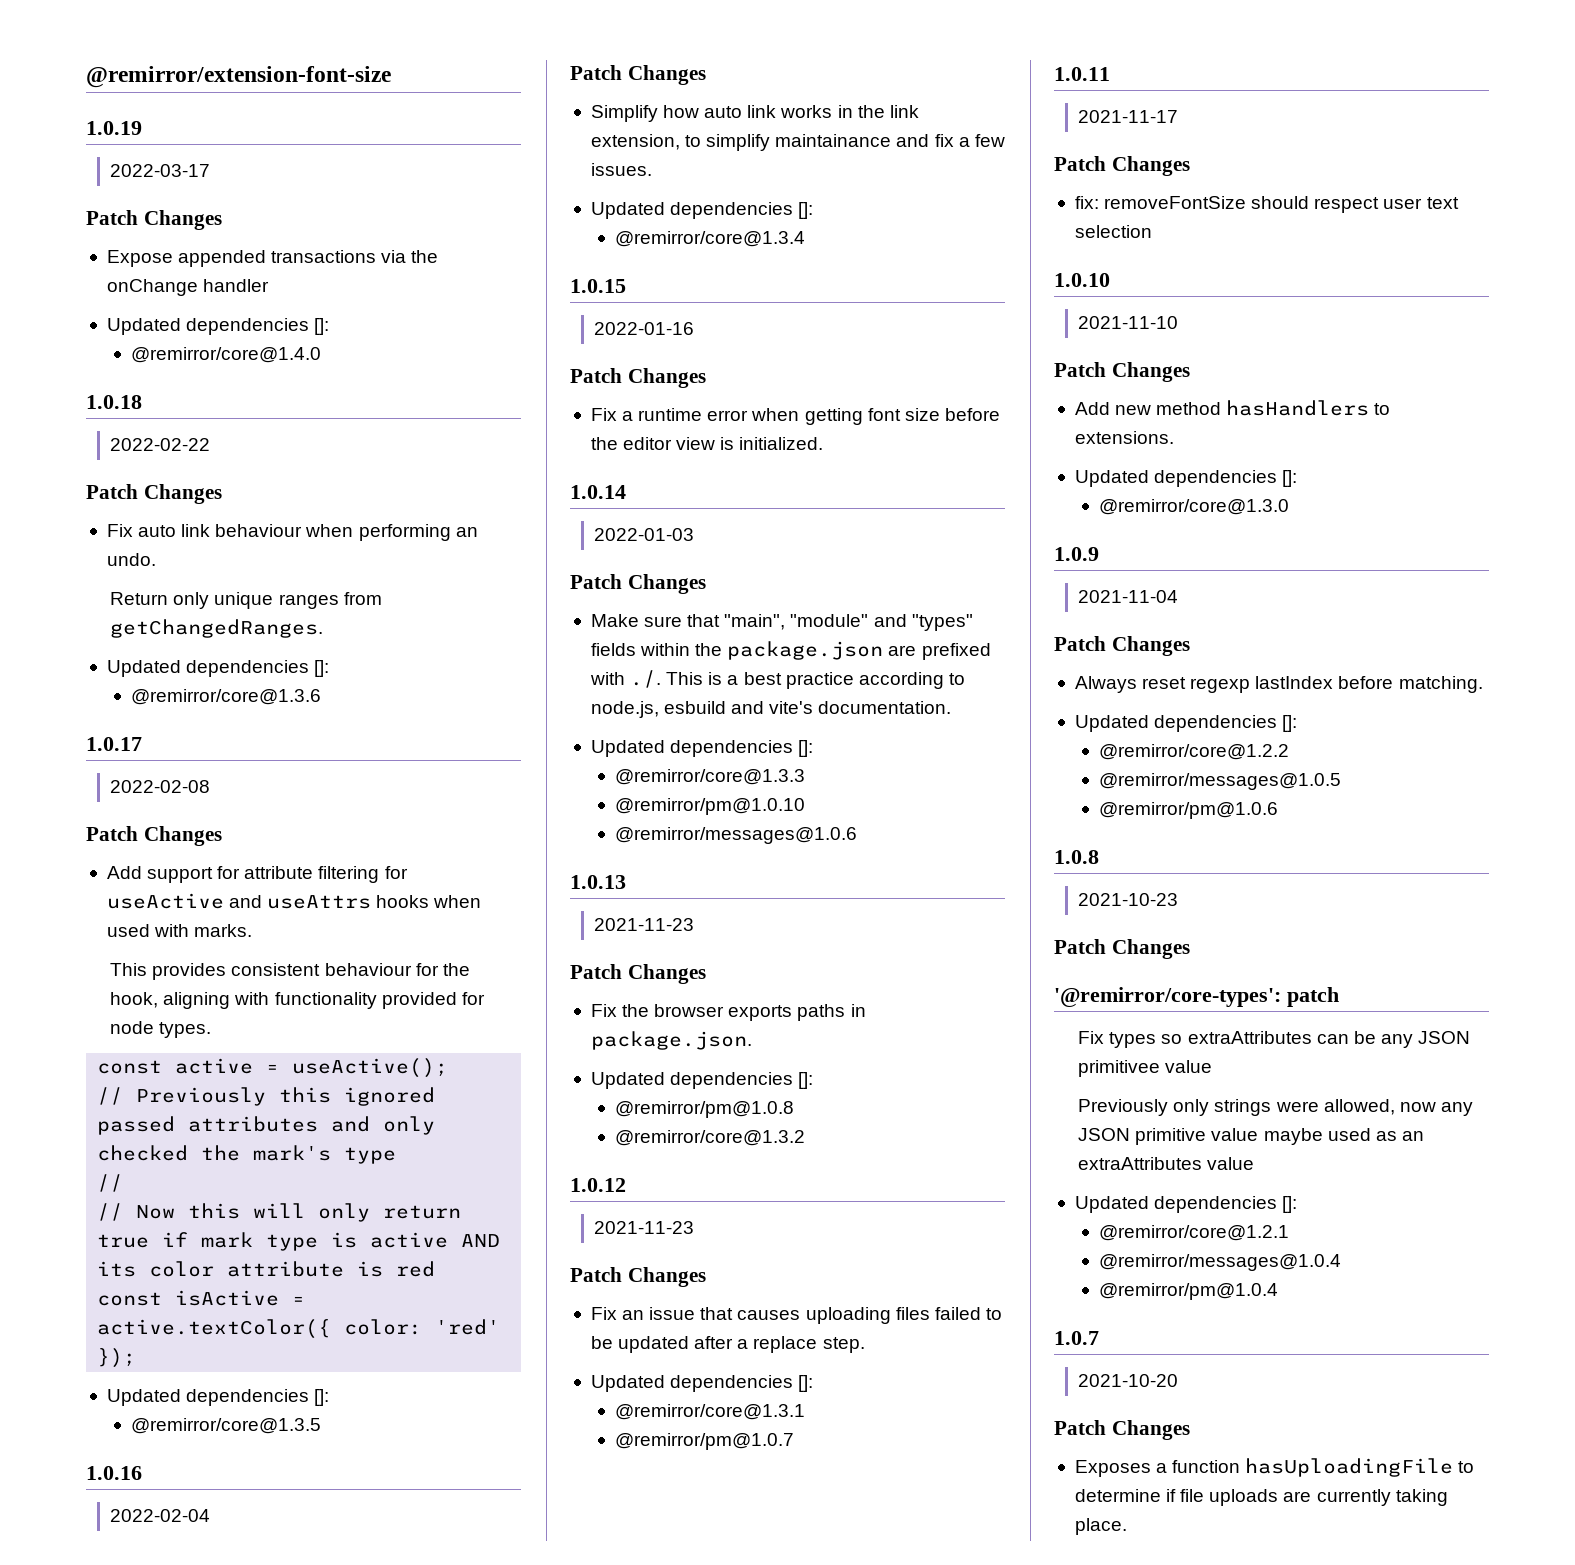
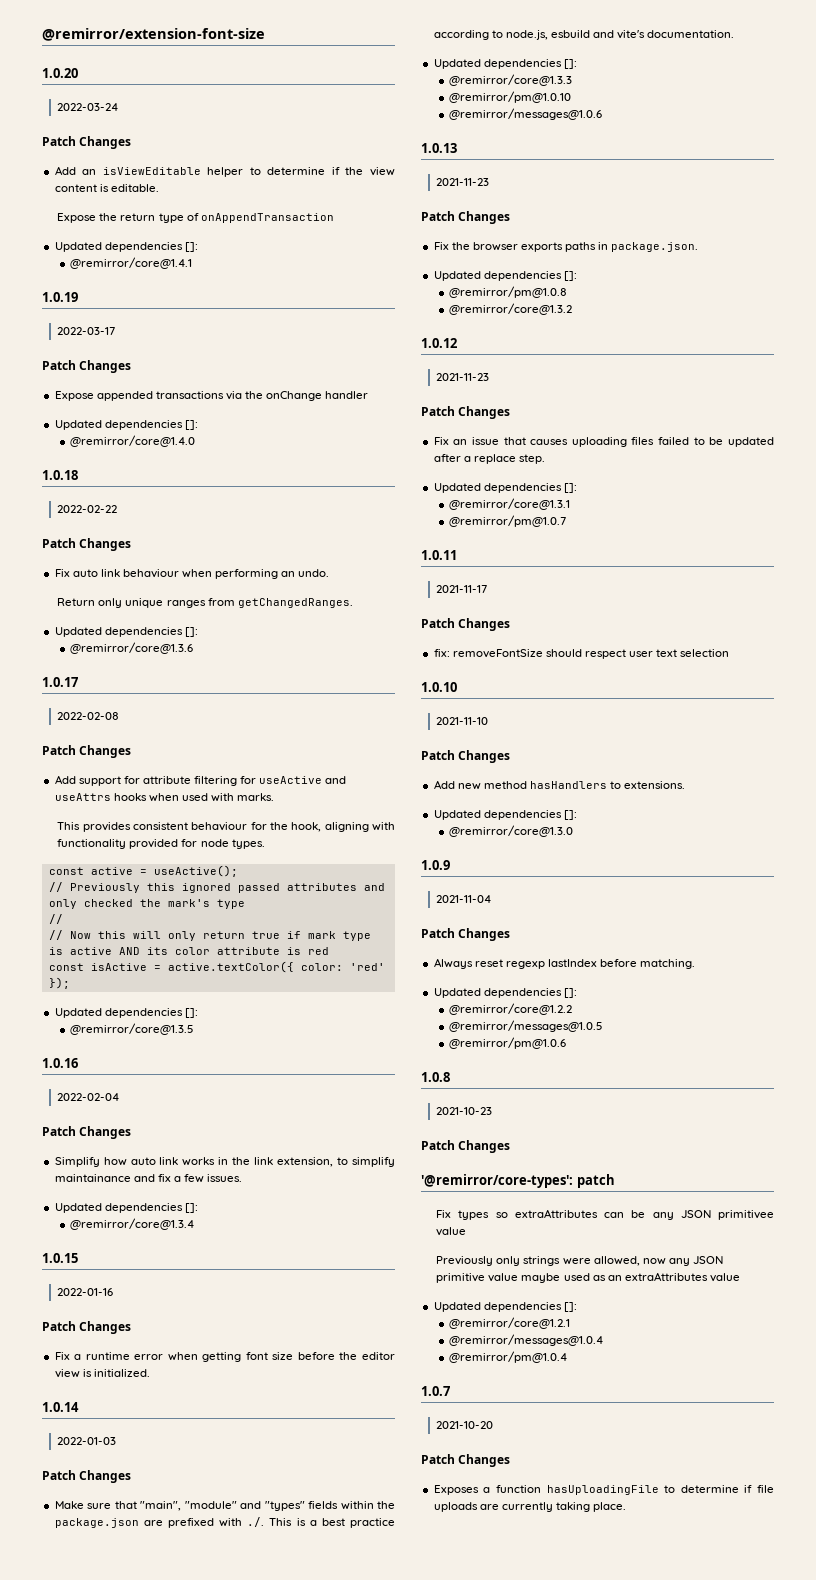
+ 1.0.20
+ 2022-03-24
+ Patch Changes
+ Add an isViewEditable helper to determine if the view content is editable.
+ Expose the return type of onAppendTransaction
+ Updated dependencies []:
+ @remirror/core@1.4.1

